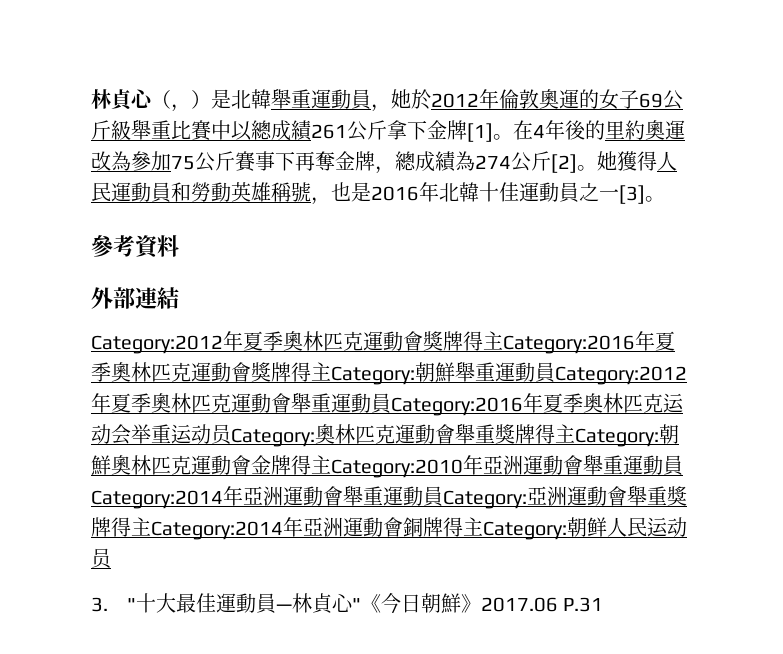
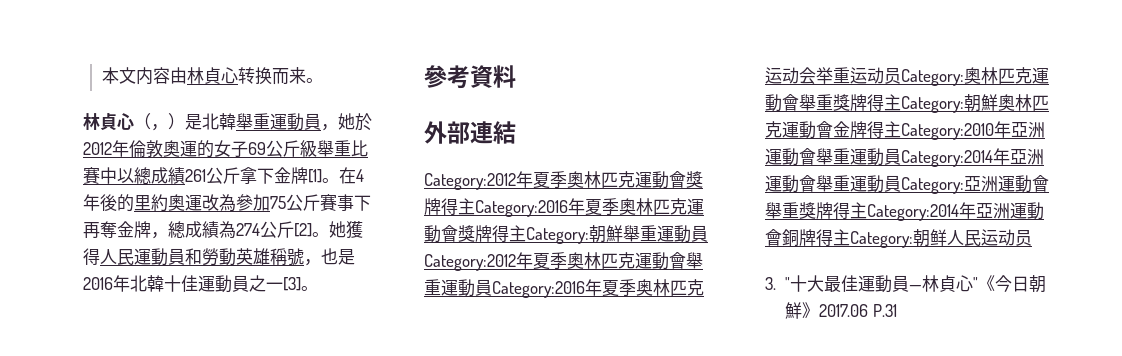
+ 本文内容由林貞心转换而来。

